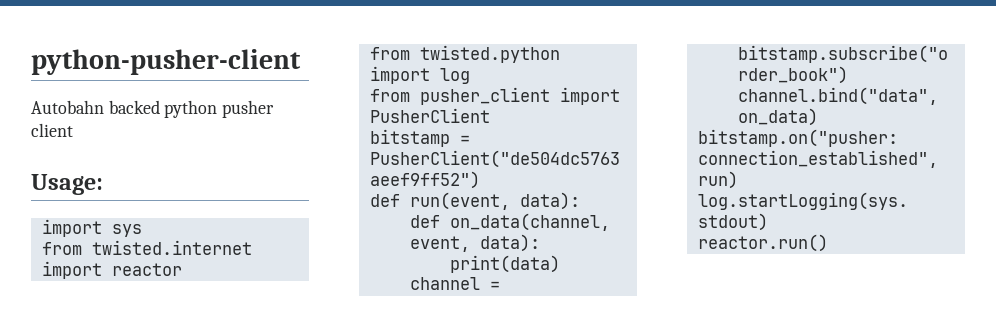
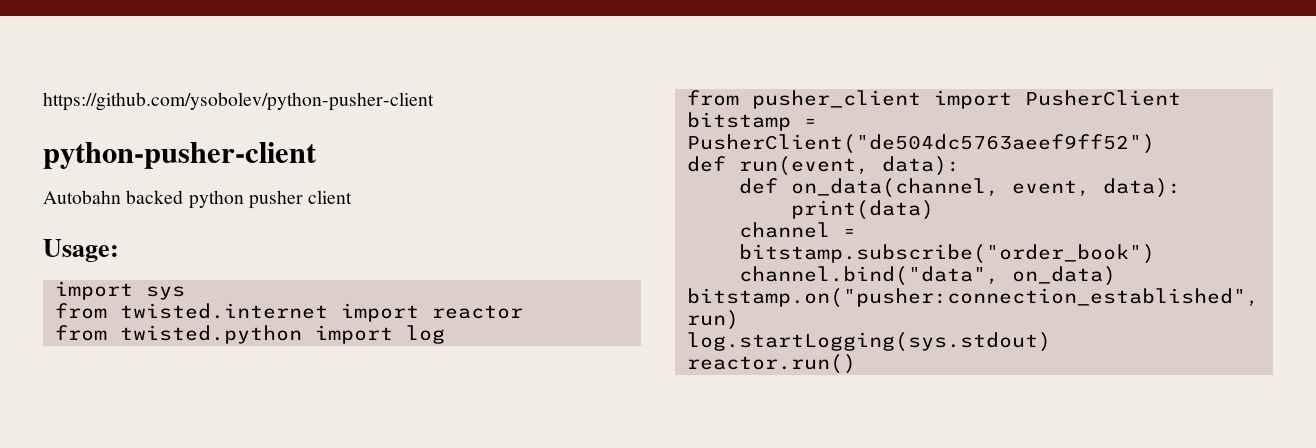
+ https://github.com/ysobolev/python-pusher-client

